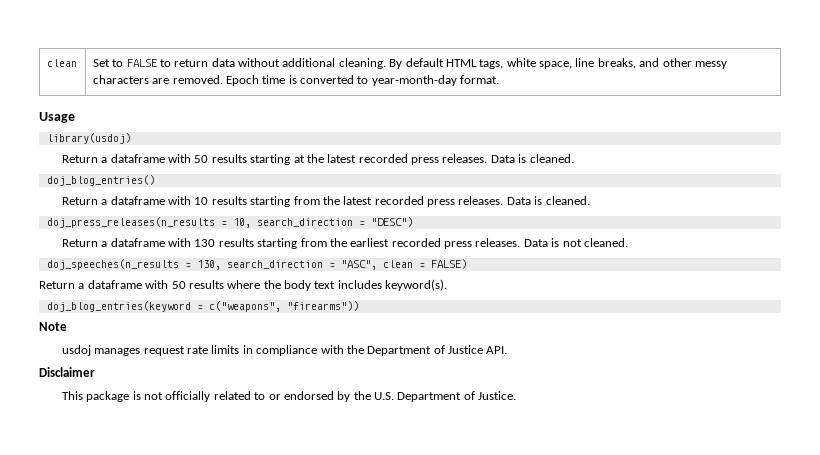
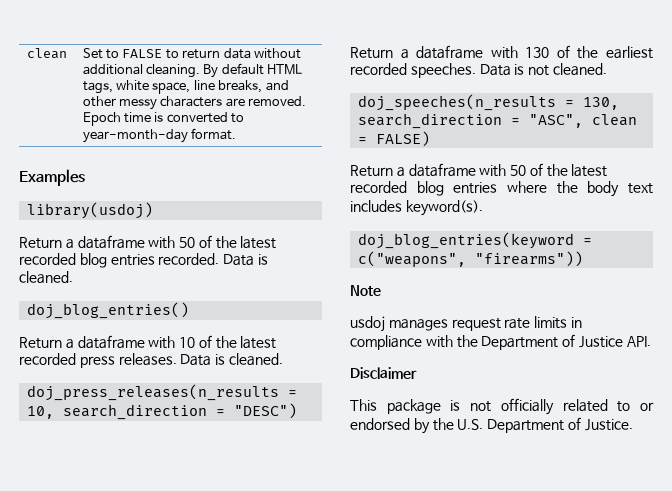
- Usage
+ Examples
- Return a dataframe with 50 results starting at the latest recorded press releases.
+ Return a dataframe with 50 of the latest recorded blog entries recorded.
- Return a dataframe with 10 results starting from the latest recorded press releases.
+ Return a dataframe with 10 of the latest recorded press releases.
- Return a dataframe with 130 results starting from the earliest recorded press releases.
+ Return a dataframe with 130 of the earliest recorded speeches.
- Return a dataframe with 50 results where the body text includes keyword(s).
+ Return a dataframe with 50 of the latest recorded blog entries where the body text includes keyword(s).

